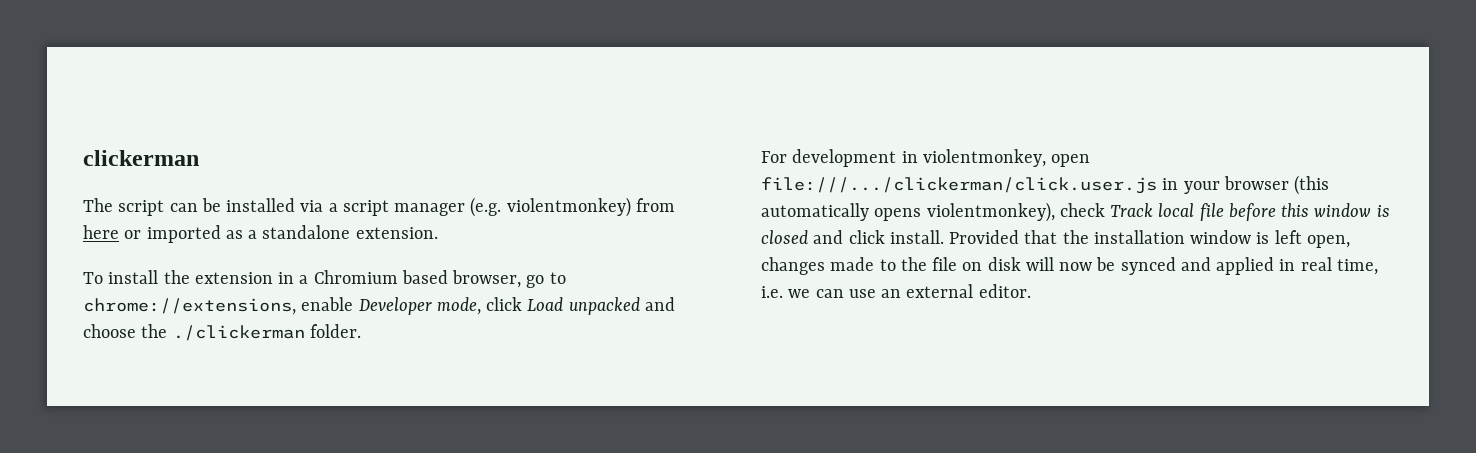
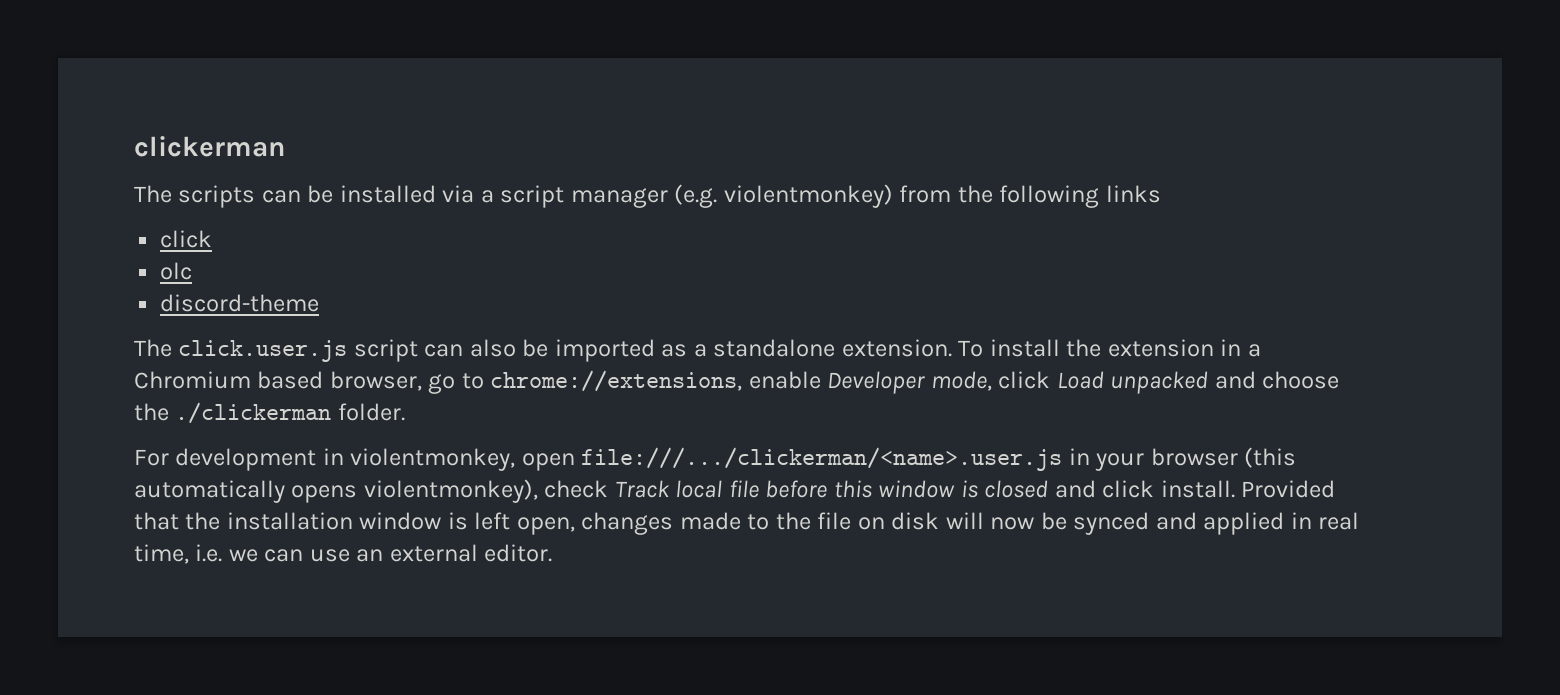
- The script can be installed via a script manager (e.g. violentmonkey) from here or imported as a standalone extension.
- To install the extension in a Chromium based browser, go to chrome://extensions, enable Developer mode, click Load unpacked and choose the ./clickerman folder.
+ The scripts can be installed via a script manager (e.g. violentmonkey) from the following links
+ click
+ olc
+ discord-theme
+ The click.user.js script can also be imported as a standalone extension. To install the extension in a Chromium based browser, go to chrome://extensions, enable Developer mode, click Load unpacked and choose the ./clickerman folder.
- For development in violentmonkey, open file:///.../clickerman/click.user.js in your browser (this automatically opens violentmonkey), check Track local file before this window is closed and click install.
+ For development in violentmonkey, open file:///.../clickerman/<name>.user.js in your browser (this automatically opens violentmonkey), check Track local file before this window is closed and click install.

